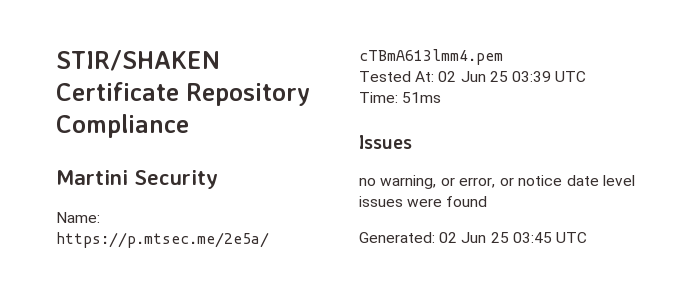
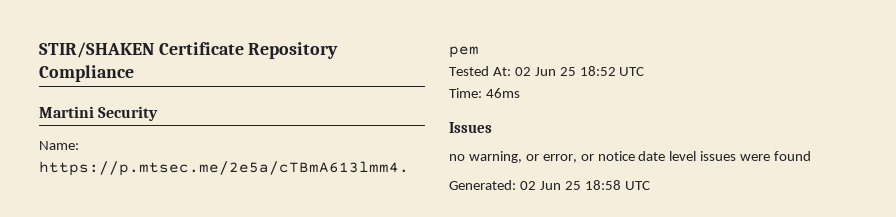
- Tested At: 02 Jun 25 03:39 UTC
+ Tested At: 02 Jun 25 18:52 UTC
- Time: 51ms
+ Time: 46ms
- Generated: 02 Jun 25 03:45 UTC
+ Generated: 02 Jun 25 18:58 UTC

